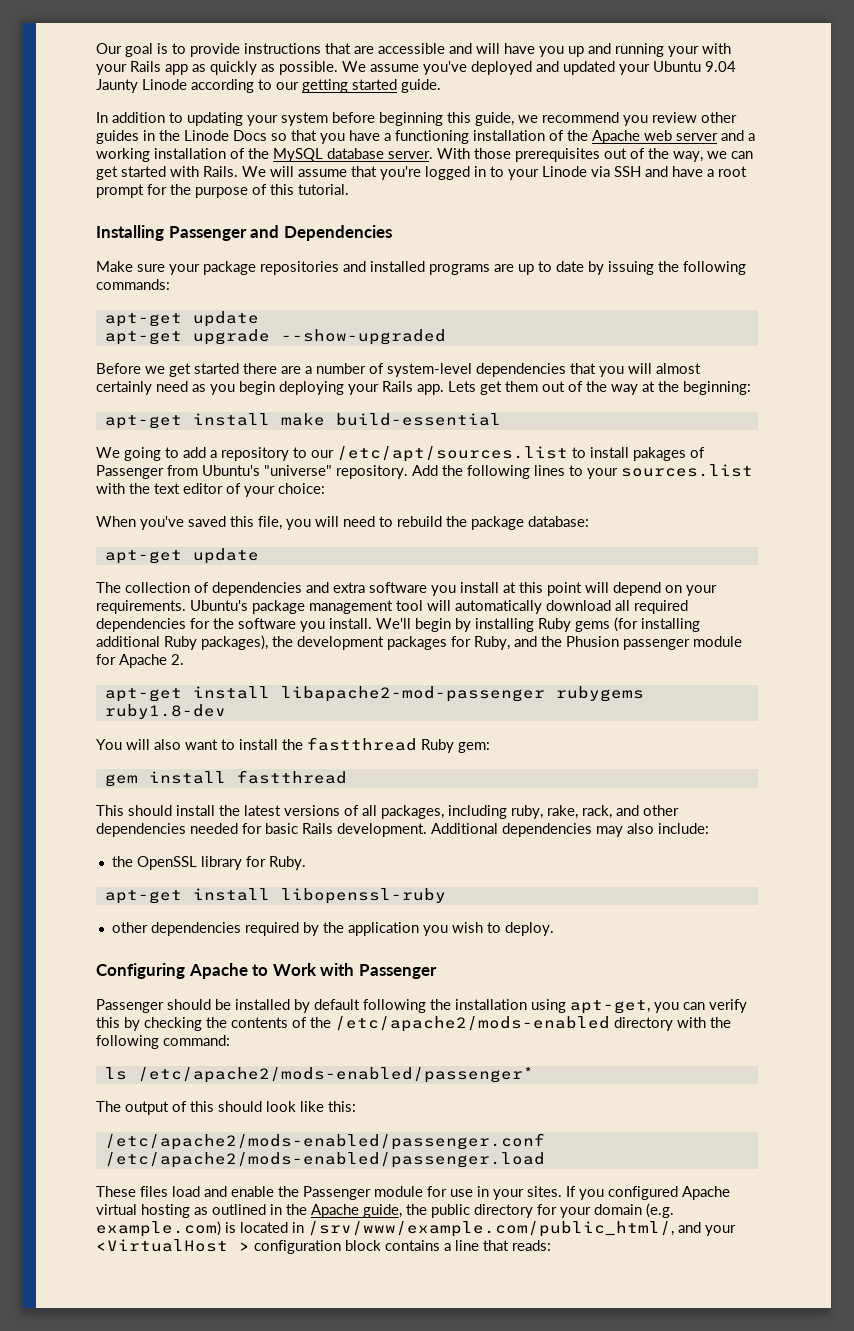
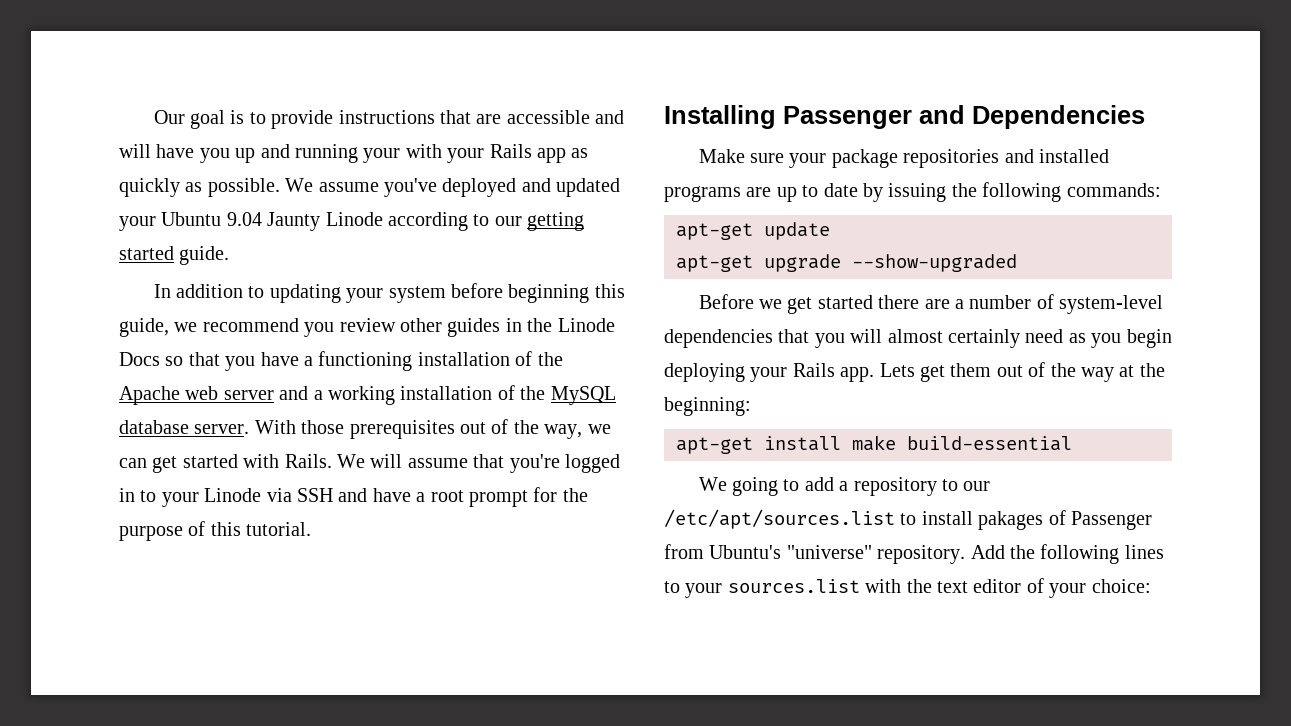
- When you've saved this file, you will need to rebuild the package database:
- apt-get update
- The collection of dependencies and extra software you install at this point will depend on your requirements. Ubuntu's package management tool will automatically download all required dependencies for the software you install. We'll begin by installing Ruby gems (for installing additional Ruby packages), the development packages for Ruby, and the Phusion passenger module for Apache 2.
- apt-get install libapache2-mod-passenger rubygems ruby1.8-dev
- You will also want to install the fastthread Ruby gem:
- gem install fastthread
- This should install the latest versions of all packages, including ruby, rake, rack, and other dependencies needed for basic Rails development. Additional dependencies may also include:
- the OpenSSL library for Ruby.
- apt-get install libopenssl-ruby
- other dependencies required by the application you wish to deploy.
- Configuring Apache to Work with Passenger
- Passenger should be installed by default following the installation using apt-get, you can verify this by checking the contents of the /etc/apache2/mods-enabled directory with the following command:
- ls /etc/apache2/mods-enabled/passenger*
- The output of this should look like this:
- /etc/apache2/mods-enabled/passenger.conf /etc/apache2/mods-enabled/passenger.load
- These files load and enable the Passenger module for use in your sites. If you configured Apache virtual hosting as outlined in the Apache guide, the public directory for your domain (e.g. example.com) is located in /srv/www/example.com/public_html/, and your <VirtualHost > configuration block contains a line that reads:

